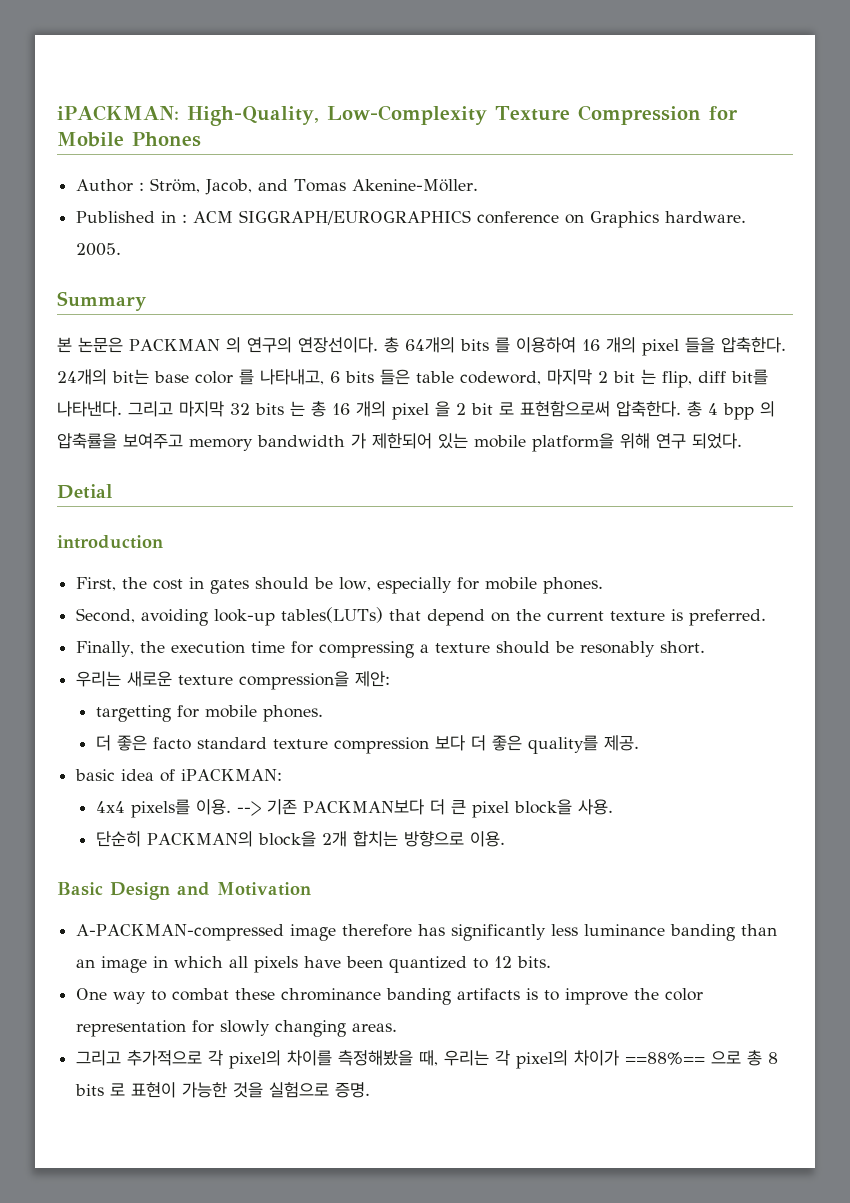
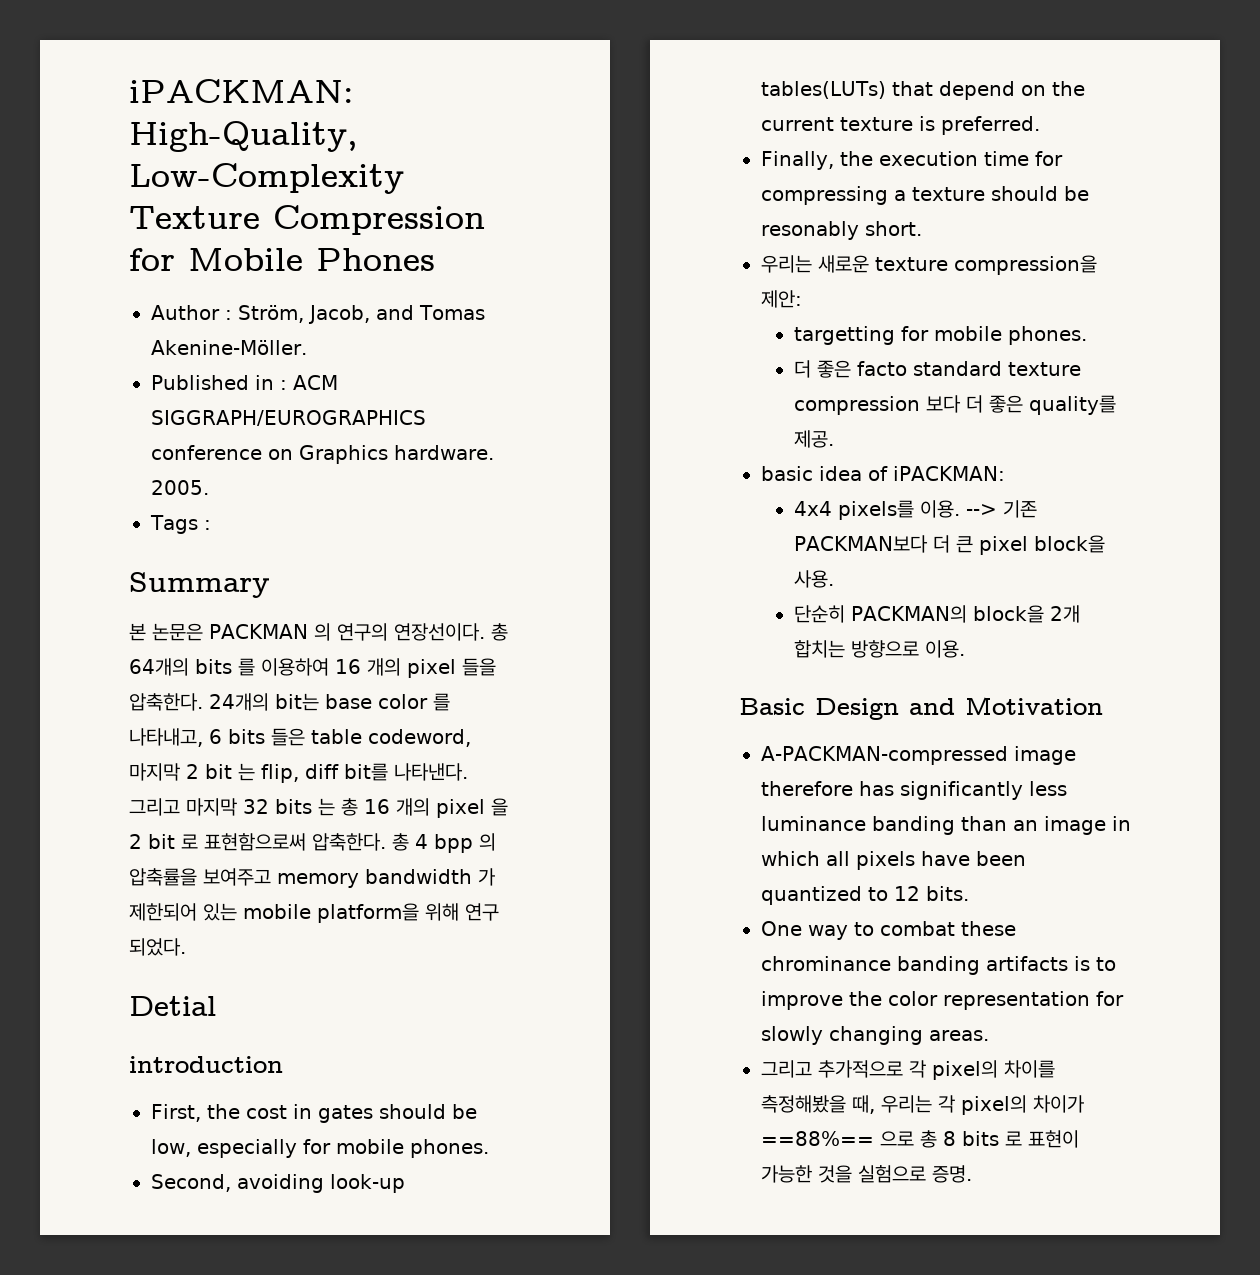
+ Tags :

